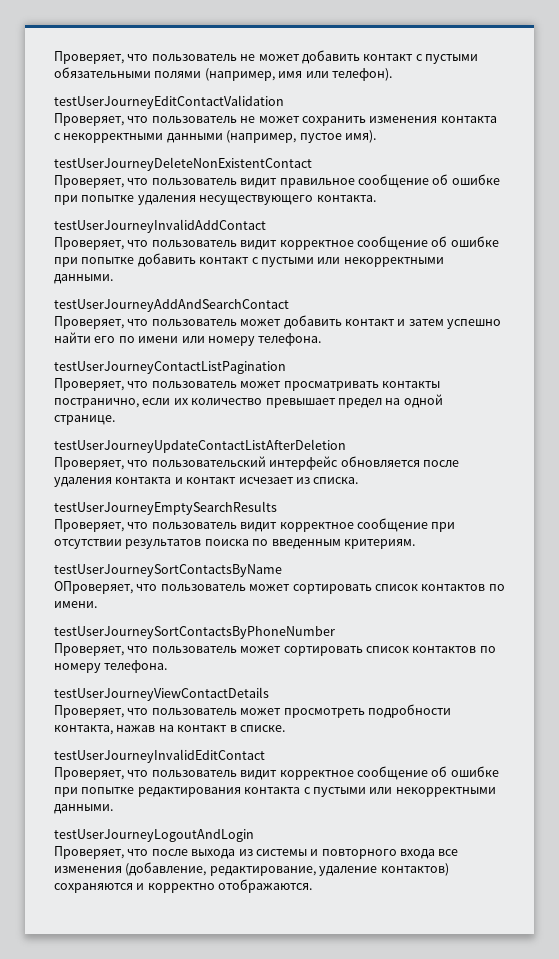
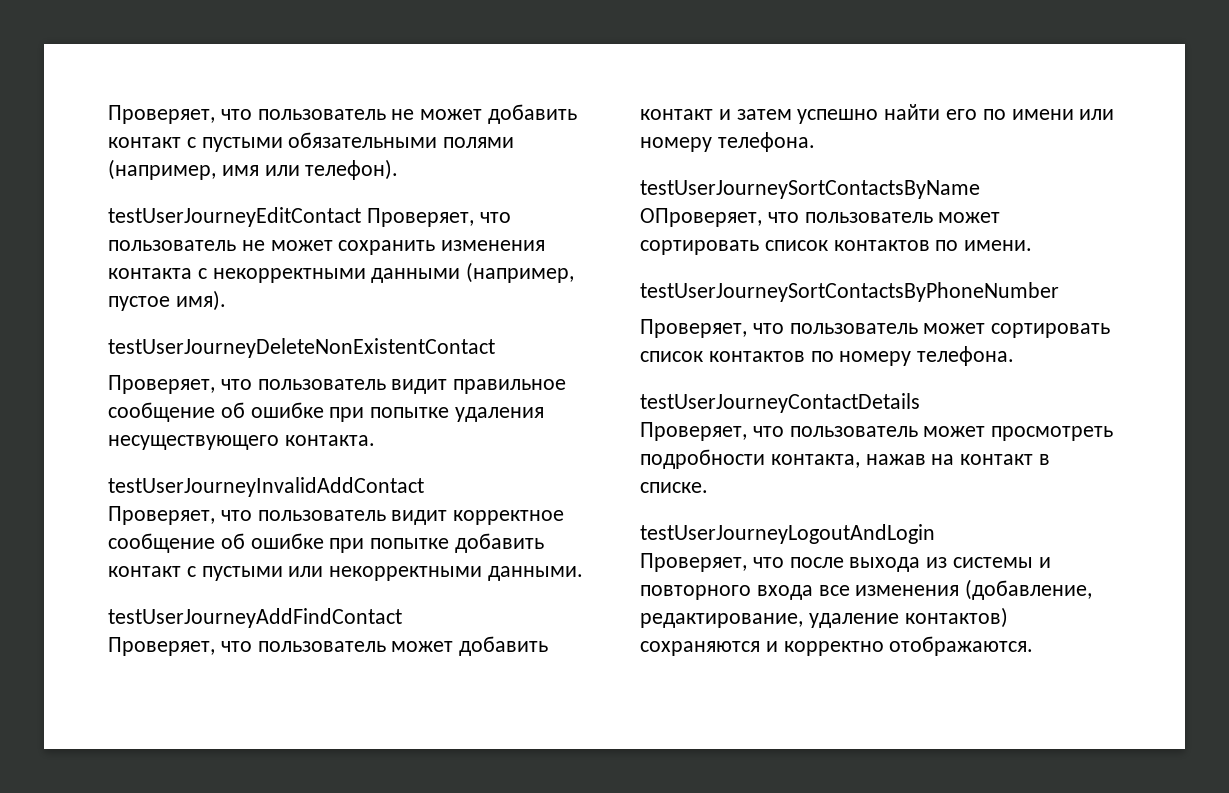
- testUserJourneyEditContactValidation
- Проверяет, что пользователь не может сохранить изменения контакта с некорректными данными (например, пустое имя).
+ testUserJourneyEditContact Проверяет, что пользователь не может сохранить изменения контакта с некорректными данными (например, пустое имя).
- testUserJourneyAddAndSearchContact
+ testUserJourneyAddFindContact
- testUserJourneyContactListPagination
- Проверяет, что пользователь может просматривать контакты постранично, если их количество превышает предел на одной странице.
- testUserJourneyUpdateContactListAfterDeletion
- Проверяет, что пользовательский интерфейс обновляется после удаления контакта и контакт исчезает из списка.
- testUserJourneyEmptySearchResults
- Проверяет, что пользователь видит корректное сообщение при отсутствии результатов поиска по введенным критериям.
- testUserJourneyViewContactDetails
+ testUserJourneyContactDetails
- testUserJourneyInvalidEditContact
- Проверяет, что пользователь видит корректное сообщение об ошибке при попытке редактирования контакта с пустыми или некорректными данными.

